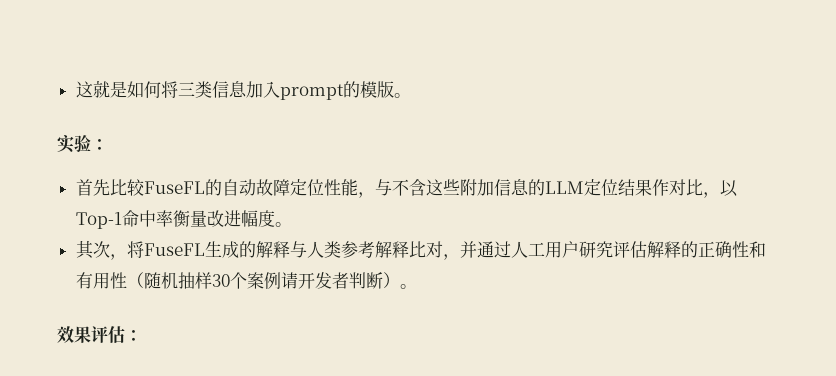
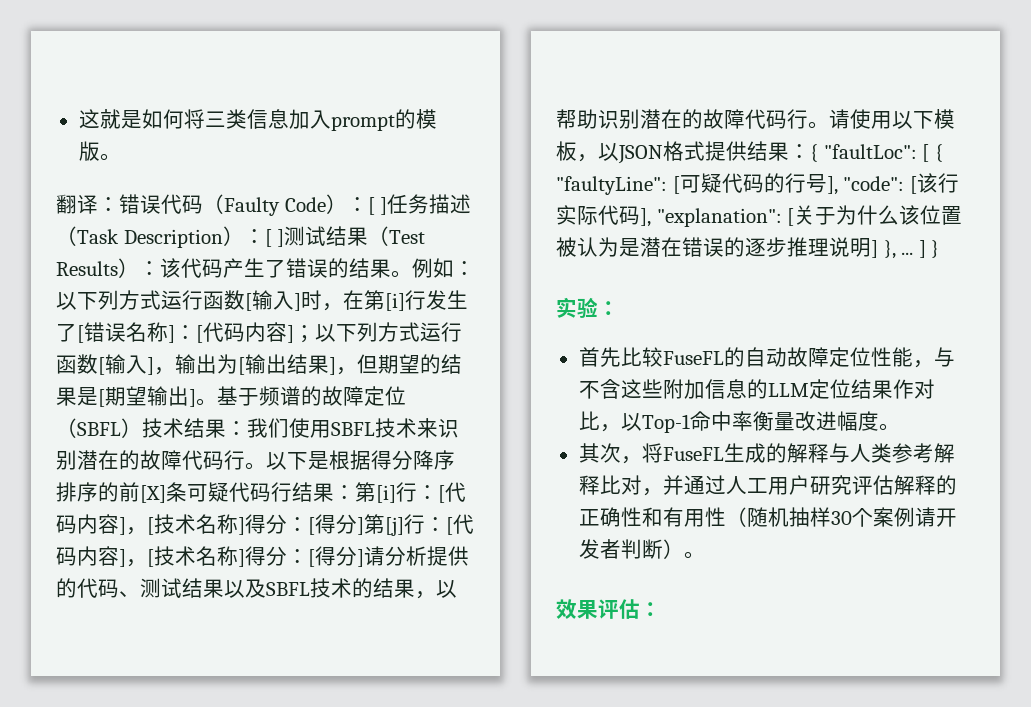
+ 翻译：错误代码（Faulty Code）：[ ]任务描述（Task Description）：[ ]测试结果（Test Results）：该代码产生了错误的结果。例如：以下列方式运行函数[输入]时，在第[i]行发生了[错误名称]：[代码内容]；以下列方式运行函数[输入]，输出为[输出结果]，但期望的结果是[期望输出]。基于频谱的故障定位（SBFL）技术结果：我们使用SBFL技术来识别潜在的故障代码行。以下是根据得分降序排序的前[X]条可疑代码行结果：第[i]行：[代码内容]，[技术名称]得分：[得分]第[j]行：[代码内容]，[技术名称]得分：[得分]请分析提供的代码、测试结果以及SBFL技术的结果，以帮助识别潜在的故障代码行。请使用以下模板，以JSON格式提供结果：{ "faultLoc": [ { "faultyLine": [可疑代码的行号], "code": [该行实际代码], "explanation": [关于为什么该位置被认为是潜在错误的逐步推理说明] }, ... ] }

